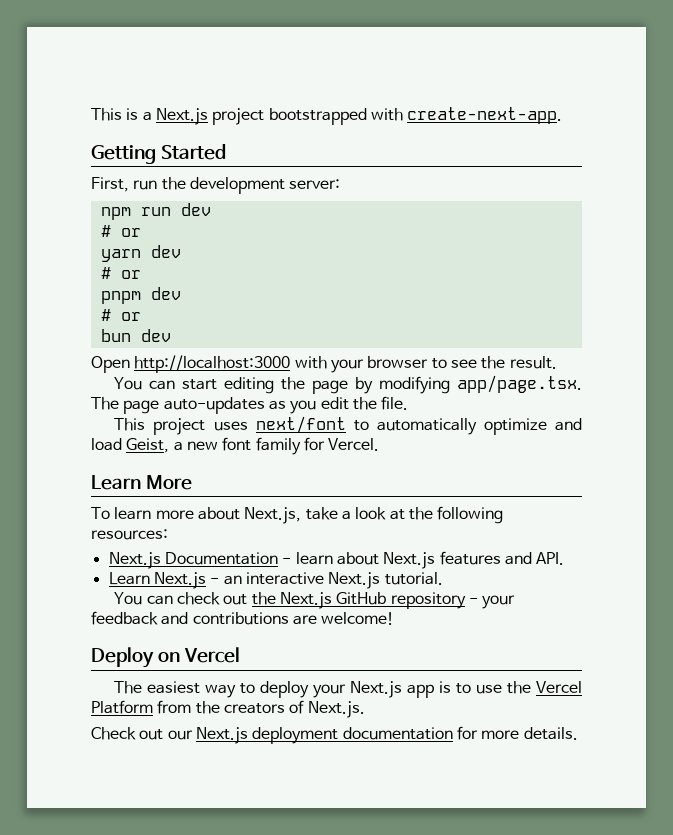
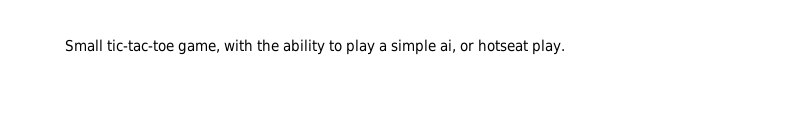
- This is a Next.js project bootstrapped with create-next-app.
- Getting Started
- First, run the development server:
- npm run dev
- # or
- yarn dev
- # or
- pnpm dev
- # or
- bun dev
- Open http://localhost:3000 with your browser to see the result.
- You can start editing the page by modifying app/page.tsx. The page auto-updates as you edit the file.
- This project uses next/font to automatically optimize and load Geist, a new font family for Vercel.
- Learn More
- To learn more about Next.js, take a look at the following resources:
- Next.js Documentation - learn about Next.js features and API.
- Learn Next.js - an interactive Next.js tutorial.
- You can check out the Next.js GitHub repository - your feedback and contributions are welcome!
- Deploy on Vercel
- The easiest way to deploy your Next.js app is to use the Vercel Platform from the creators of Next.js.
- Check out our Next.js deployment documentation for more details.
+ Small tic-tac-toe game, with the ability to play a simple ai, or hotseat play.

